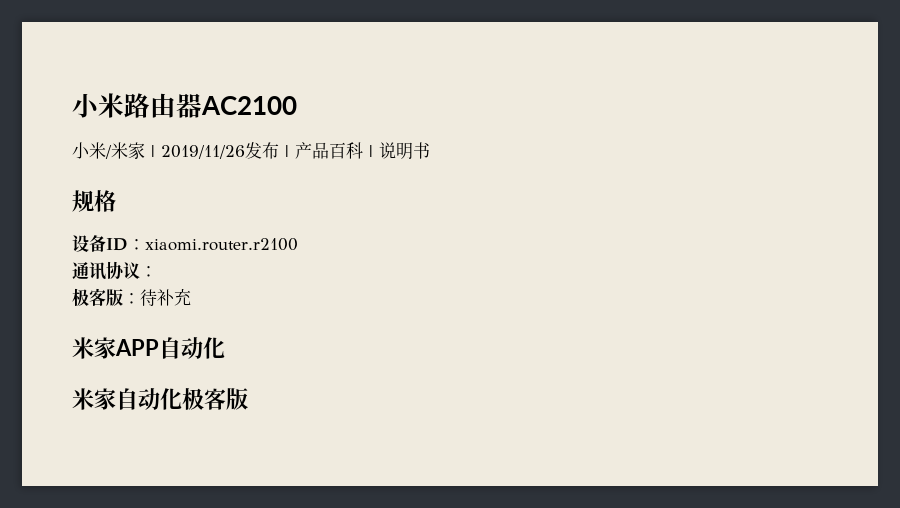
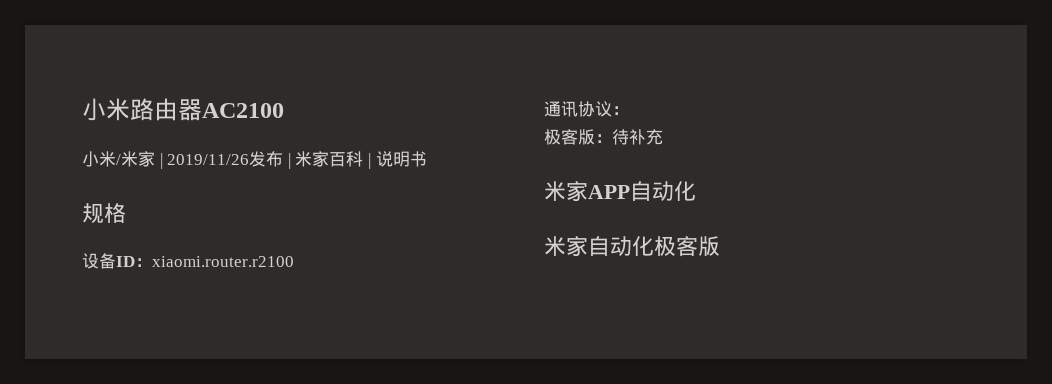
- 小米/米家 | 2019/11/26发布 | 产品百科 | 说明书
+ 小米/米家 | 2019/11/26发布 | 米家百科 | 说明书

